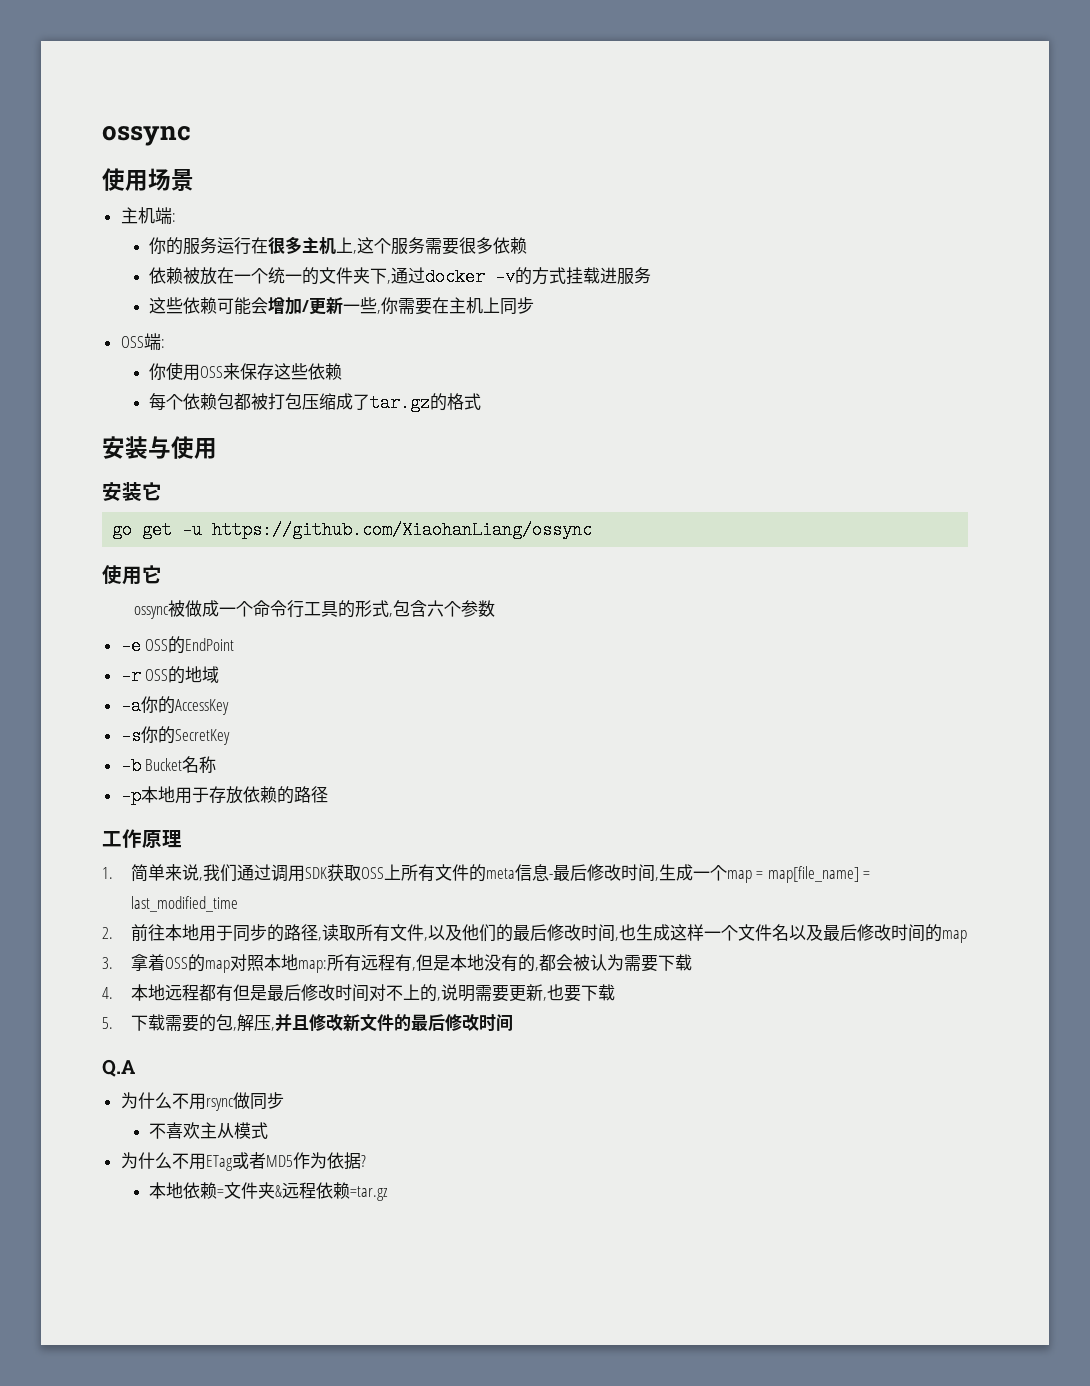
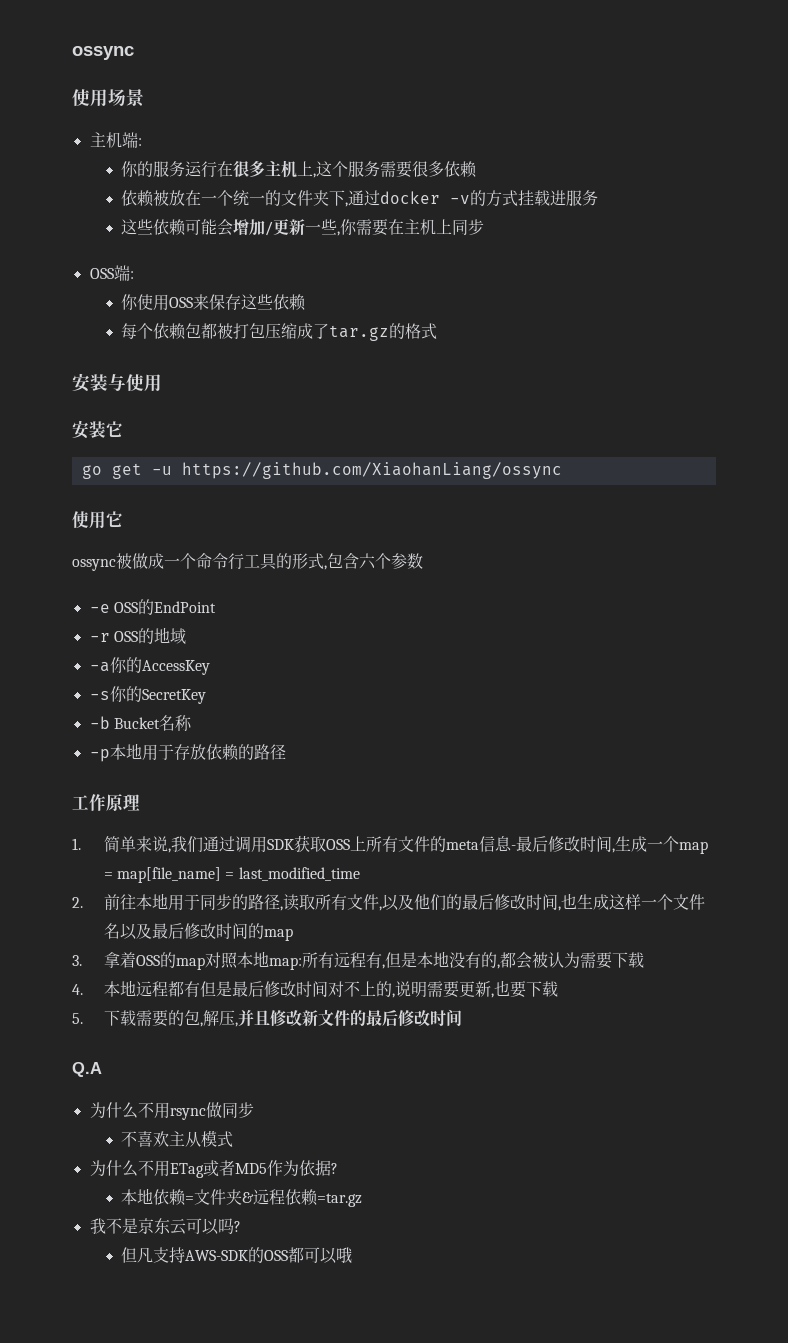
+ 我不是京东云可以吗?
+ 但凡支持AWS-SDK的OSS都可以哦

